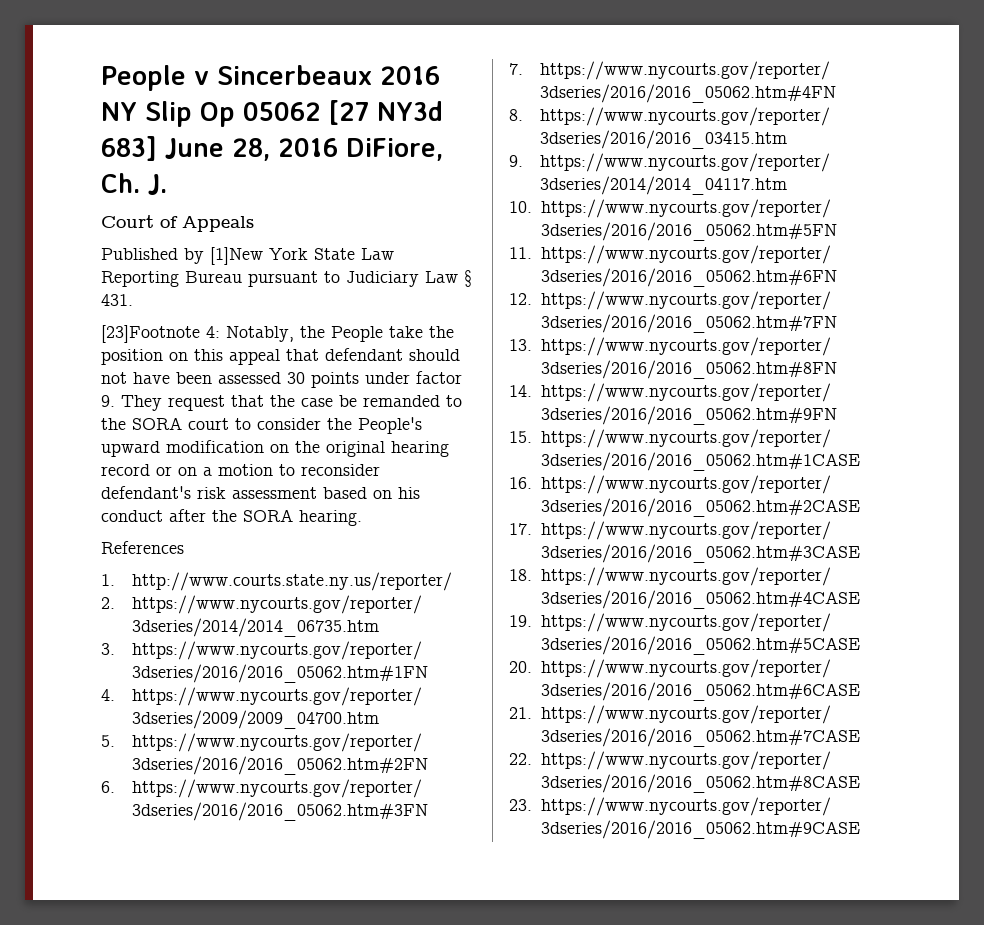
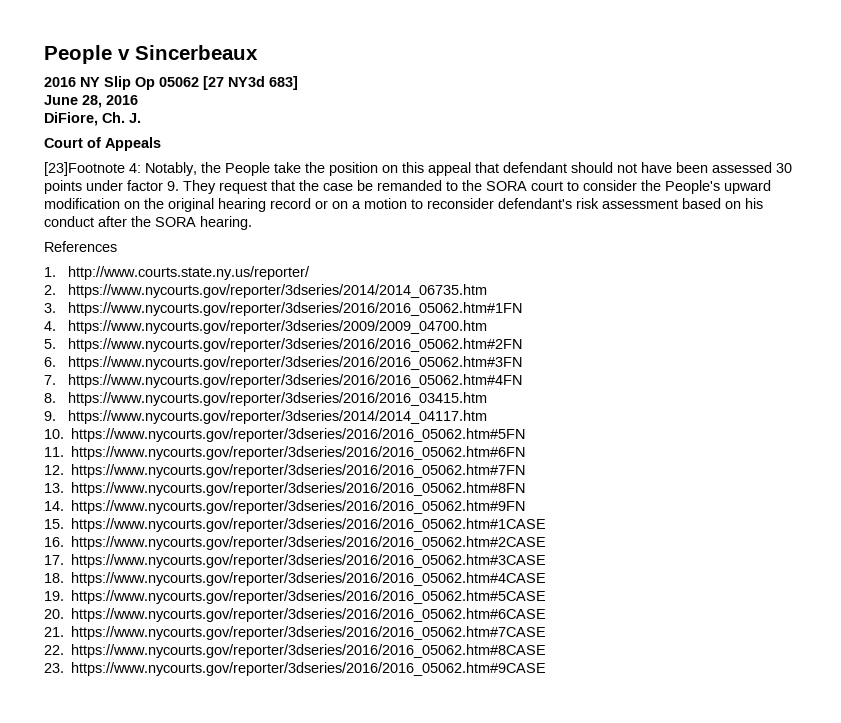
- People v Sincerbeaux 2016 NY Slip Op 05062 [27 NY3d 683] June 28, 2016 DiFiore, Ch. J.
+ People v Sincerbeaux
+ 2016 NY Slip Op 05062 [27 NY3d 683]
+ June 28, 2016
+ DiFiore, Ch. J.
- Published by [1]New York State Law Reporting Bureau pursuant to Judiciary Law § 431.

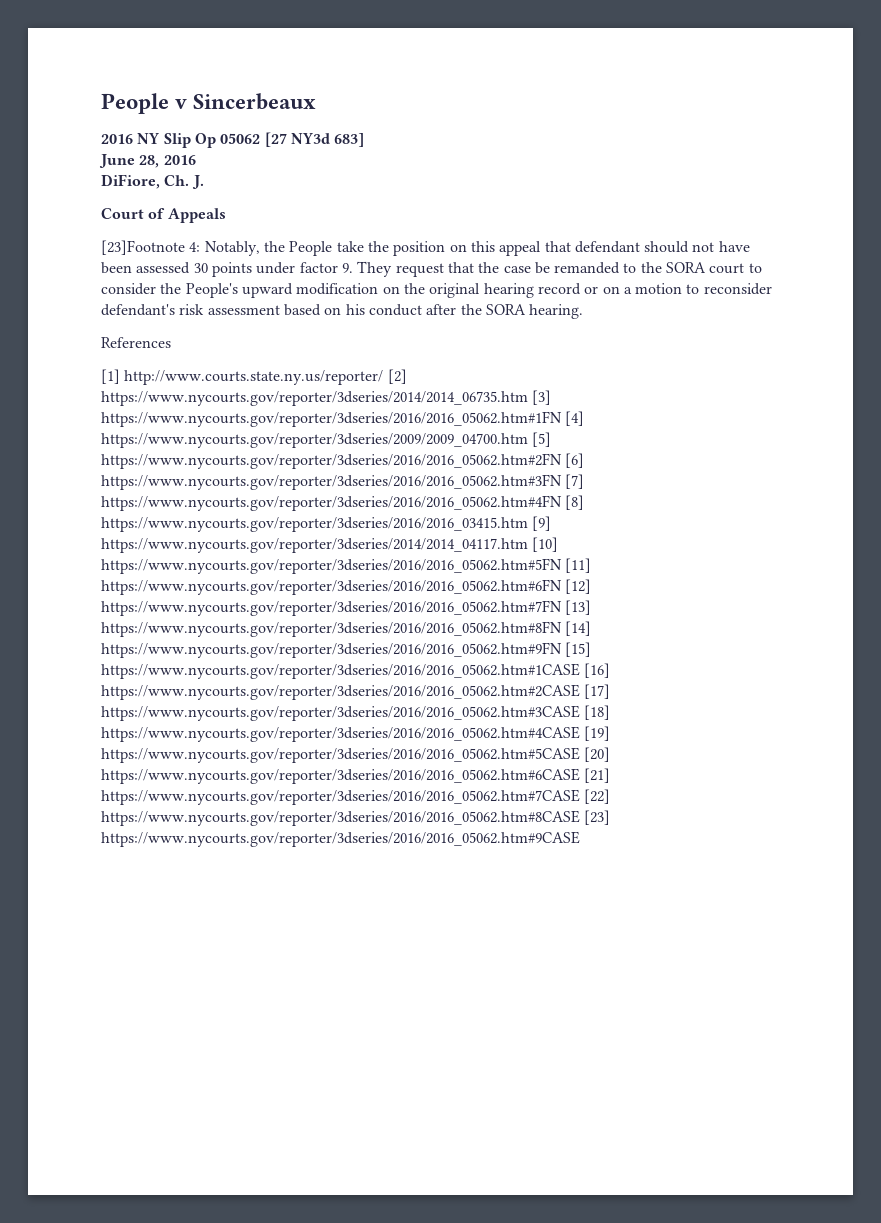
- 1. http://www.courts.state.ny.us/reporter/
- 2. https://www.nycourts.gov/reporter/3dseries/2014/2014_06735.htm
- 3. https://www.nycourts.gov/reporter/3dseries/2016/2016_05062.htm#1FN
- 4. https://www.nycourts.gov/reporter/3dseries/2009/2009_04700.htm
- 5. https://www.nycourts.gov/reporter/3dseries/2016/2016_05062.htm#2FN
- 6. https://www.nycourts.gov/reporter/3dseries/2016/2016_05062.htm#3FN
- 7. https://www.nycourts.gov/reporter/3dseries/2016/2016_05062.htm#4FN
- 8. https://www.nycourts.gov/reporter/3dseries/2016/2016_03415.htm
- 9. https://www.nycourts.gov/reporter/3dseries/2014/2014_04117.htm
- 10. https://www.nycourts.gov/reporter/3dseries/2016/2016_05062.htm#5FN
- 11. https://www.nycourts.gov/reporter/3dseries/2016/2016_05062.htm#6FN
- 12. https://www.nycourts.gov/reporter/3dseries/2016/2016_05062.htm#7FN
- 13. https://www.nycourts.gov/reporter/3dseries/2016/2016_05062.htm#8FN
- 14. https://www.nycourts.gov/reporter/3dseries/2016/2016_05062.htm#9FN
- 15. https://www.nycourts.gov/reporter/3dseries/2016/2016_05062.htm#1CASE
- 16. https://www.nycourts.gov/reporter/3dseries/2016/2016_05062.htm#2CASE
- 17. https://www.nycourts.gov/reporter/3dseries/2016/2016_05062.htm#3CASE
- 18. https://www.nycourts.gov/reporter/3dseries/2016/2016_05062.htm#4CASE
- 19. https://www.nycourts.gov/reporter/3dseries/2016/2016_05062.htm#5CASE
- 20. https://www.nycourts.gov/reporter/3dseries/2016/2016_05062.htm#6CASE
- 21. https://www.nycourts.gov/reporter/3dseries/2016/2016_05062.htm#7CASE
- 22. https://www.nycourts.gov/reporter/3dseries/2016/2016_05062.htm#8CASE
- 23. https://www.nycourts.gov/reporter/3dseries/2016/2016_05062.htm#9CASE
+ [1] http://www.courts.state.ny.us/reporter/ [2] https://www.nycourts.gov/reporter/3dseries/2014/2014_06735.htm [3] https://www.nycourts.gov/reporter/3dseries/2016/2016_05062.htm#1FN [4] https://www.nycourts.gov/reporter/3dseries/2009/2009_04700.htm [5] https://www.nycourts.gov/reporter/3dseries/2016/2016_05062.htm#2FN [6] https://www.nycourts.gov/reporter/3dseries/2016/2016_05062.htm#3FN [7] https://www.nycourts.gov/reporter/3dseries/2016/2016_05062.htm#4FN [8] https://www.nycourts.gov/reporter/3dseries/2016/2016_03415.htm [9] https://www.nycourts.gov/reporter/3dseries/2014/2014_04117.htm [10] https://www.nycourts.gov/reporter/3dseries/2016/2016_05062.htm#5FN [11] https://www.nycourts.gov/reporter/3dseries/2016/2016_05062.htm#6FN [12] https://www.nycourts.gov/reporter/3dseries/2016/2016_05062.htm#7FN [13] https://www.nycourts.gov/reporter/3dseries/2016/2016_05062.htm#8FN [14] https://www.nycourts.gov/reporter/3dseries/2016/2016_05062.htm#9FN [15] https://www.nycourts.gov/reporter/3dseries/2016/2016_05062.htm#1CASE [16] https://www.nycourts.gov/reporter/3dseries/2016/2016_05062.htm#2CASE [17] https://www.nycourts.gov/reporter/3dseries/2016/2016_05062.htm#3CASE [18] https://www.nycourts.gov/reporter/3dseries/2016/2016_05062.htm#4CASE [19] https://www.nycourts.gov/reporter/3dseries/2016/2016_05062.htm#5CASE [20] https://www.nycourts.gov/reporter/3dseries/2016/2016_05062.htm#6CASE [21] https://www.nycourts.gov/reporter/3dseries/2016/2016_05062.htm#7CASE [22] https://www.nycourts.gov/reporter/3dseries/2016/2016_05062.htm#8CASE [23] https://www.nycourts.gov/reporter/3dseries/2016/2016_05062.htm#9CASE

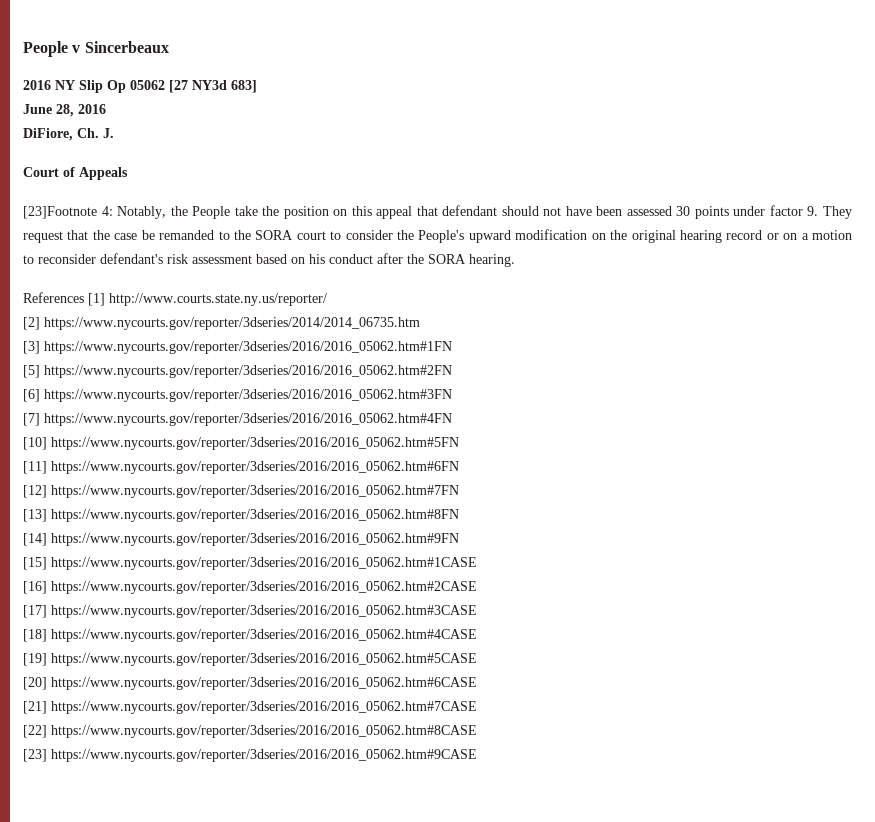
- References
- [1] http://www.courts.state.ny.us/reporter/ [2] https://www.nycourts.gov/reporter/3dseries/2014/2014_06735.htm [3] https://www.nycourts.gov/reporter/3dseries/2016/2016_05062.htm#1FN [4] https://www.nycourts.gov/reporter/3dseries/2009/2009_04700.htm [5] https://www.nycourts.gov/reporter/3dseries/2016/2016_05062.htm#2FN [6] https://www.nycourts.gov/reporter/3dseries/2016/2016_05062.htm#3FN [7] https://www.nycourts.gov/reporter/3dseries/2016/2016_05062.htm#4FN [8] https://www.nycourts.gov/reporter/3dseries/2016/2016_03415.htm [9] https://www.nycourts.gov/reporter/3dseries/2014/2014_04117.htm [10] https://www.nycourts.gov/reporter/3dseries/2016/2016_05062.htm#5FN [11] https://www.nycourts.gov/reporter/3dseries/2016/2016_05062.htm#6FN [12] https://www.nycourts.gov/reporter/3dseries/2016/2016_05062.htm#7FN [13] https://www.nycourts.gov/reporter/3dseries/2016/2016_05062.htm#8FN [14] https://www.nycourts.gov/reporter/3dseries/2016/2016_05062.htm#9FN [15] https://www.nycourts.gov/reporter/3dseries/2016/2016_05062.htm#1CASE [16] https://www.nycourts.gov/reporter/3dseries/2016/2016_05062.htm#2CASE [17] https://www.nycourts.gov/reporter/3dseries/2016/2016_05062.htm#3CASE [18] https://www.nycourts.gov/reporter/3dseries/2016/2016_05062.htm#4CASE [19] https://www.nycourts.gov/reporter/3dseries/2016/2016_05062.htm#5CASE [20] https://www.nycourts.gov/reporter/3dseries/2016/2016_05062.htm#6CASE [21] https://www.nycourts.gov/reporter/3dseries/2016/2016_05062.htm#7CASE [22] https://www.nycourts.gov/reporter/3dseries/2016/2016_05062.htm#8CASE [23] https://www.nycourts.gov/reporter/3dseries/2016/2016_05062.htm#9CASE
+ References [1] http://www.courts.state.ny.us/reporter/
+ [2] https://www.nycourts.gov/reporter/3dseries/2014/2014_06735.htm
+ [3] https://www.nycourts.gov/reporter/3dseries/2016/2016_05062.htm#1FN
+ [5] https://www.nycourts.gov/reporter/3dseries/2016/2016_05062.htm#2FN
+ [6] https://www.nycourts.gov/reporter/3dseries/2016/2016_05062.htm#3FN
+ [7] https://www.nycourts.gov/reporter/3dseries/2016/2016_05062.htm#4FN
+ [10] https://www.nycourts.gov/reporter/3dseries/2016/2016_05062.htm#5FN
+ [11] https://www.nycourts.gov/reporter/3dseries/2016/2016_05062.htm#6FN
+ [12] https://www.nycourts.gov/reporter/3dseries/2016/2016_05062.htm#7FN
+ [13] https://www.nycourts.gov/reporter/3dseries/2016/2016_05062.htm#8FN
+ [14] https://www.nycourts.gov/reporter/3dseries/2016/2016_05062.htm#9FN
+ [15] https://www.nycourts.gov/reporter/3dseries/2016/2016_05062.htm#1CASE
+ [16] https://www.nycourts.gov/reporter/3dseries/2016/2016_05062.htm#2CASE
+ [17] https://www.nycourts.gov/reporter/3dseries/2016/2016_05062.htm#3CASE
+ [18] https://www.nycourts.gov/reporter/3dseries/2016/2016_05062.htm#4CASE
+ [19] https://www.nycourts.gov/reporter/3dseries/2016/2016_05062.htm#5CASE
+ [20] https://www.nycourts.gov/reporter/3dseries/2016/2016_05062.htm#6CASE
+ [21] https://www.nycourts.gov/reporter/3dseries/2016/2016_05062.htm#7CASE
+ [22] https://www.nycourts.gov/reporter/3dseries/2016/2016_05062.htm#8CASE
+ [23] https://www.nycourts.gov/reporter/3dseries/2016/2016_05062.htm#9CASE

